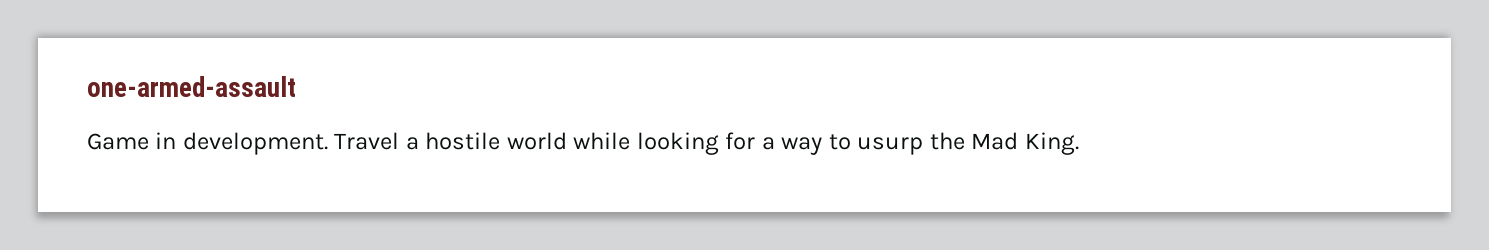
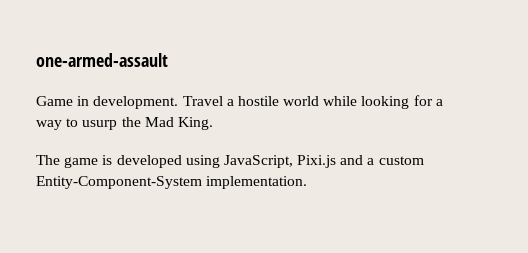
+ The game is developed using JavaScript, Pixi.js and a custom Entity-Component-System implementation.

